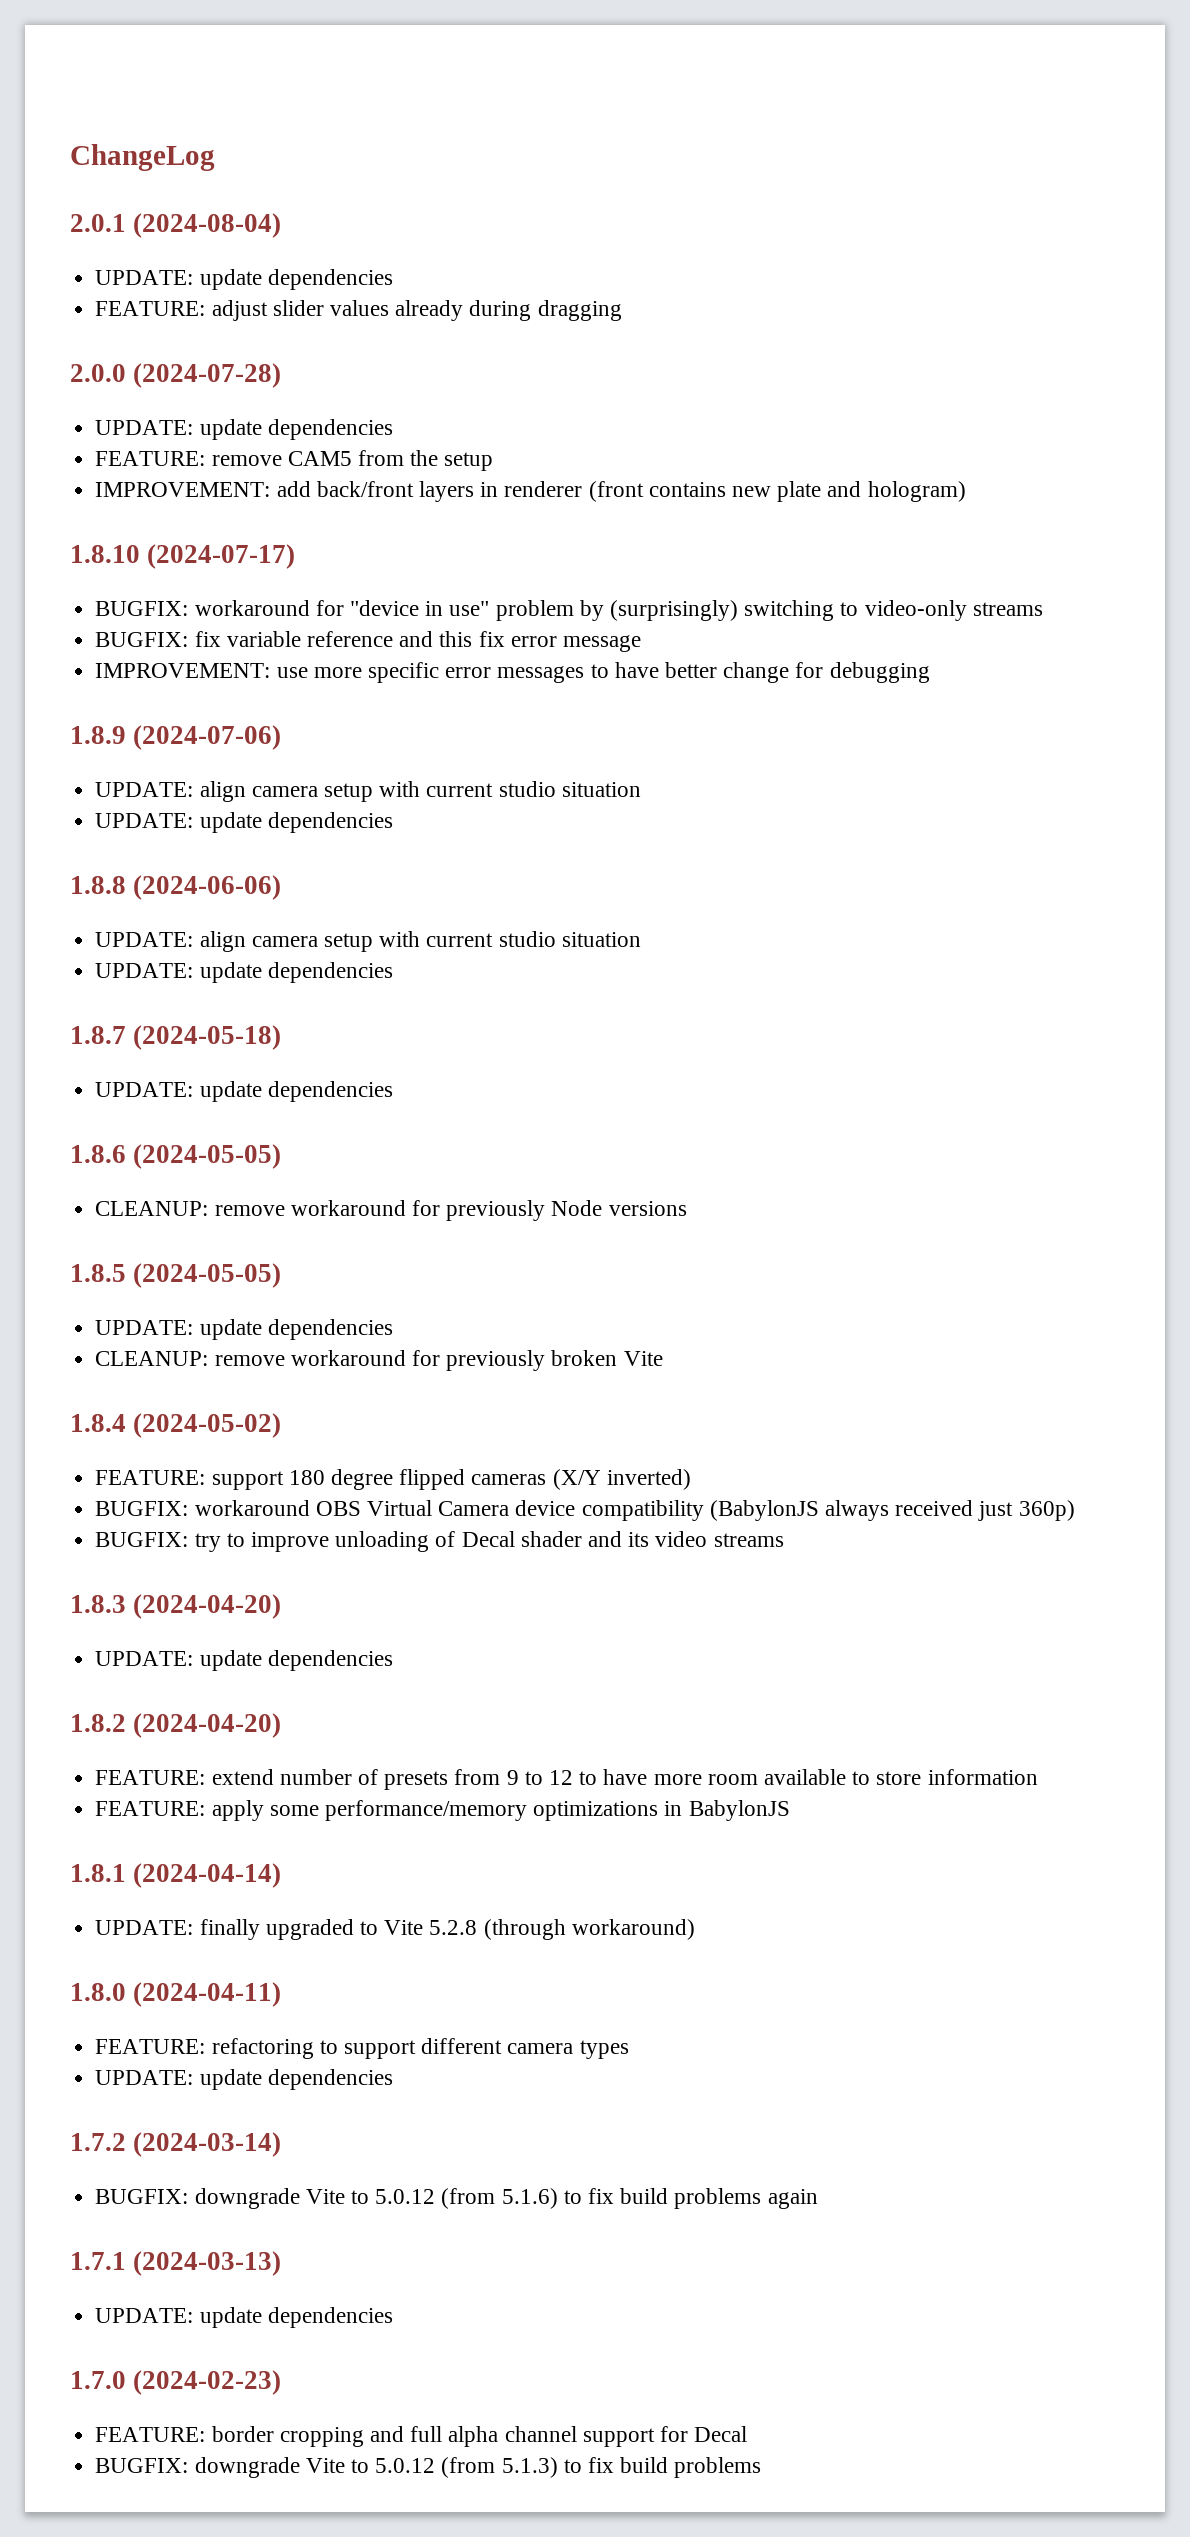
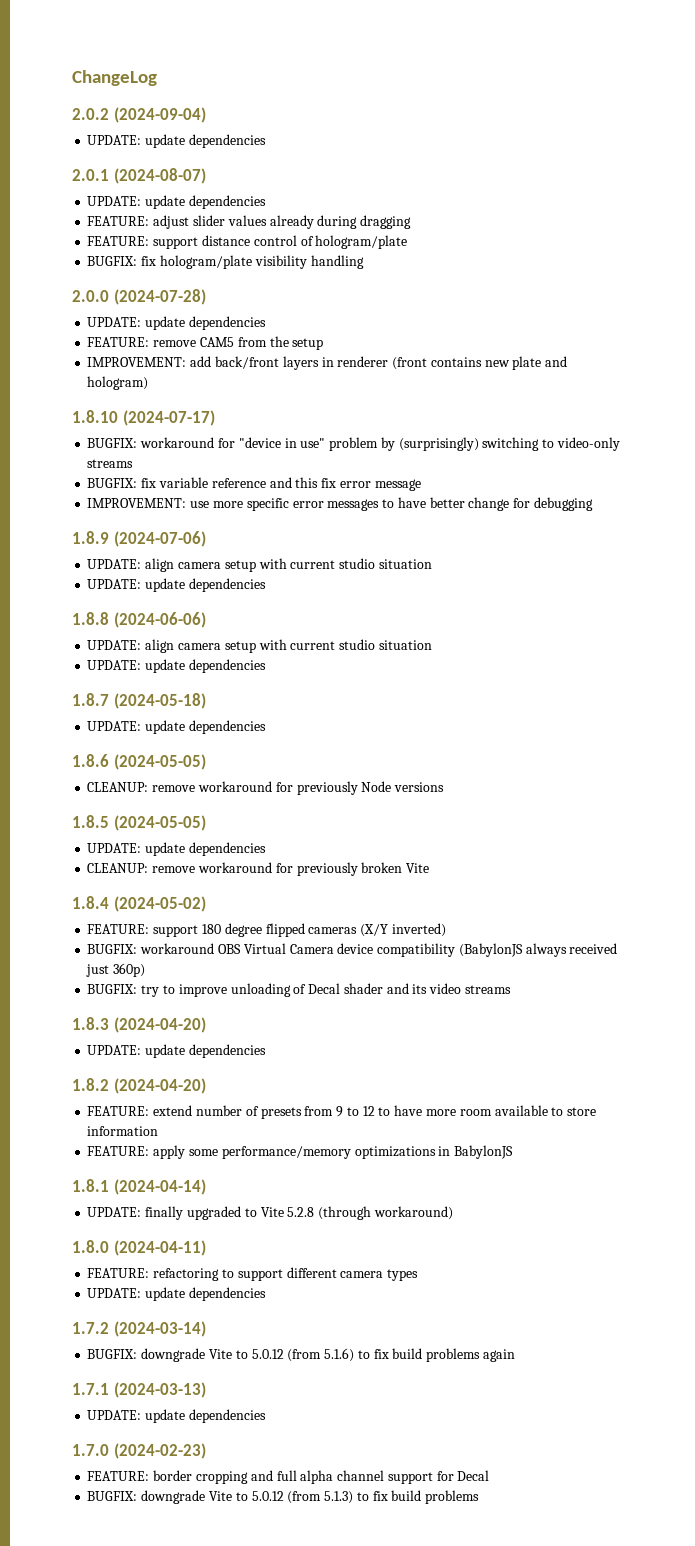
+ 2.0.2 (2024-09-04)
+ UPDATE: update dependencies
- 2.0.1 (2024-08-04)
+ 2.0.1 (2024-08-07)
+ FEATURE: support distance control of hologram/plate
+ BUGFIX: fix hologram/plate visibility handling

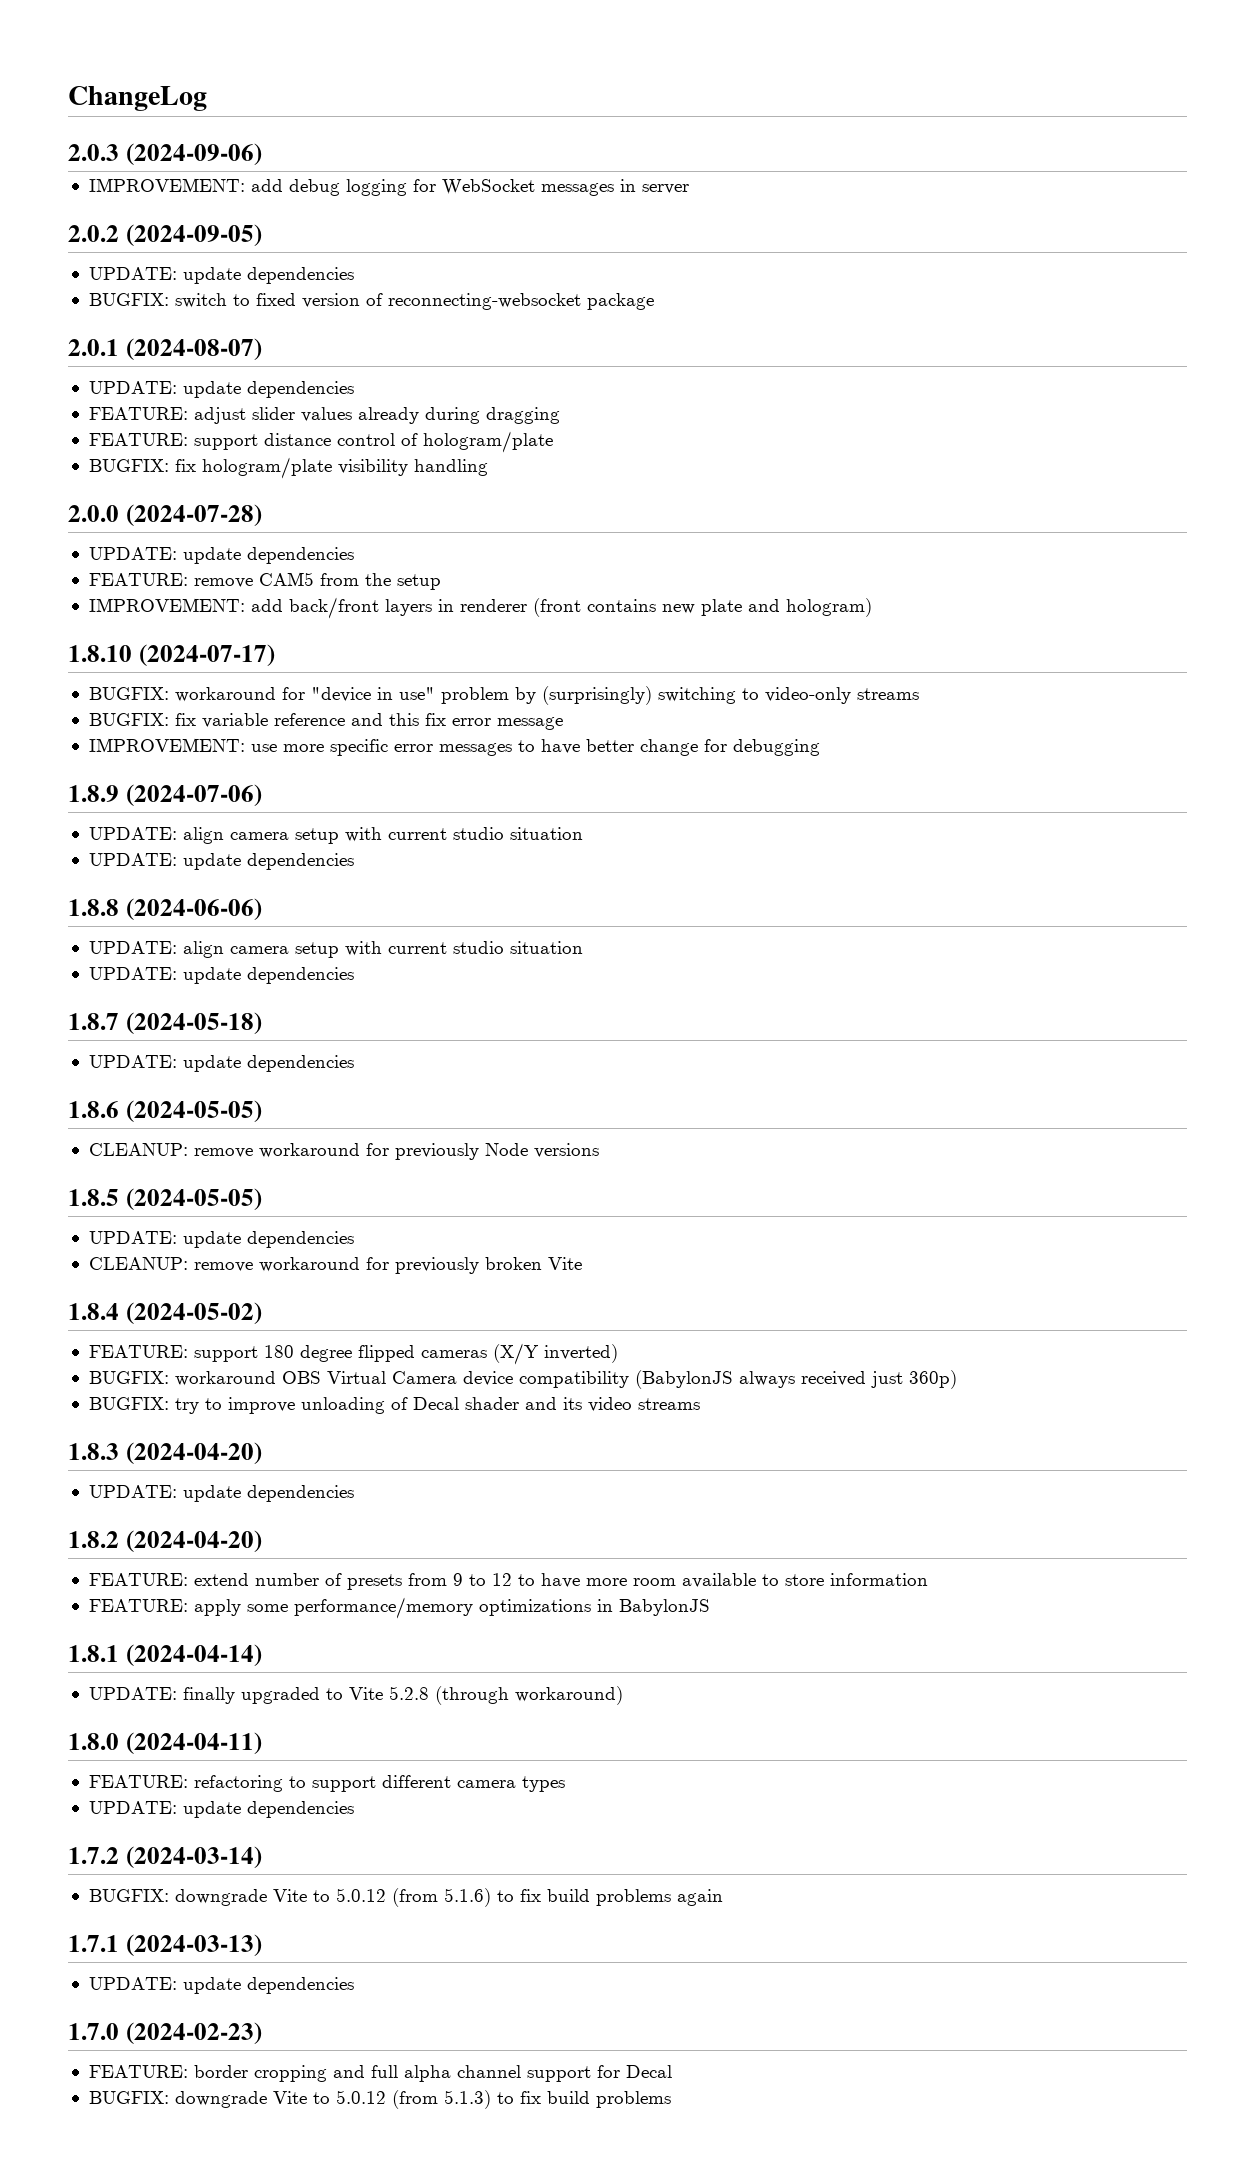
+ 2.0.3 (2024-09-06)
+ IMPROVEMENT: add debug logging for WebSocket messages in server
- 2.0.2 (2024-09-04)
+ 2.0.2 (2024-09-05)
  UPDATE: update dependencies
+ BUGFIX: switch to fixed version of reconnecting-websocket package

